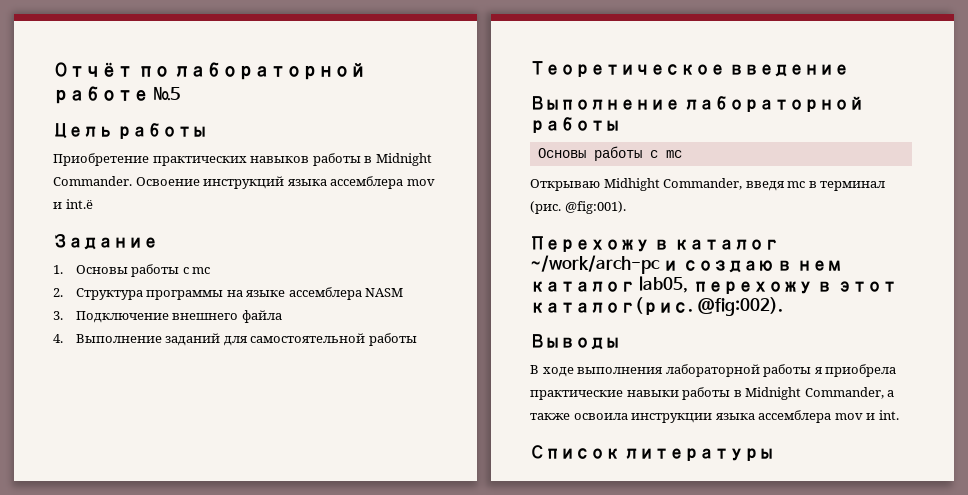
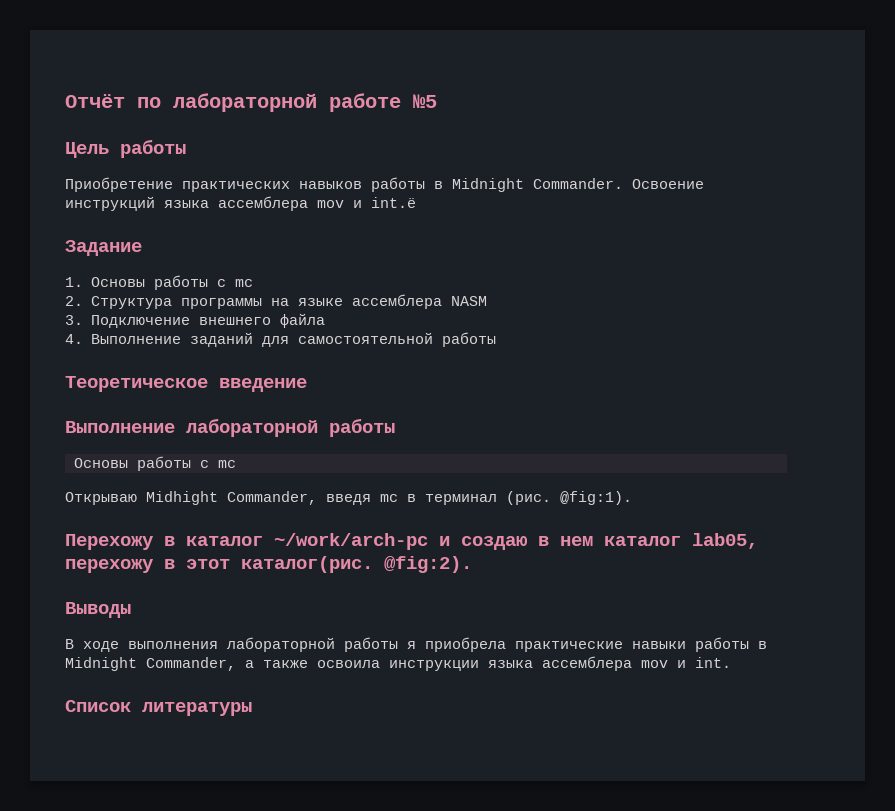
- @fig:001).
+ @fig:1).
- @fig:002).
+ @fig:2).

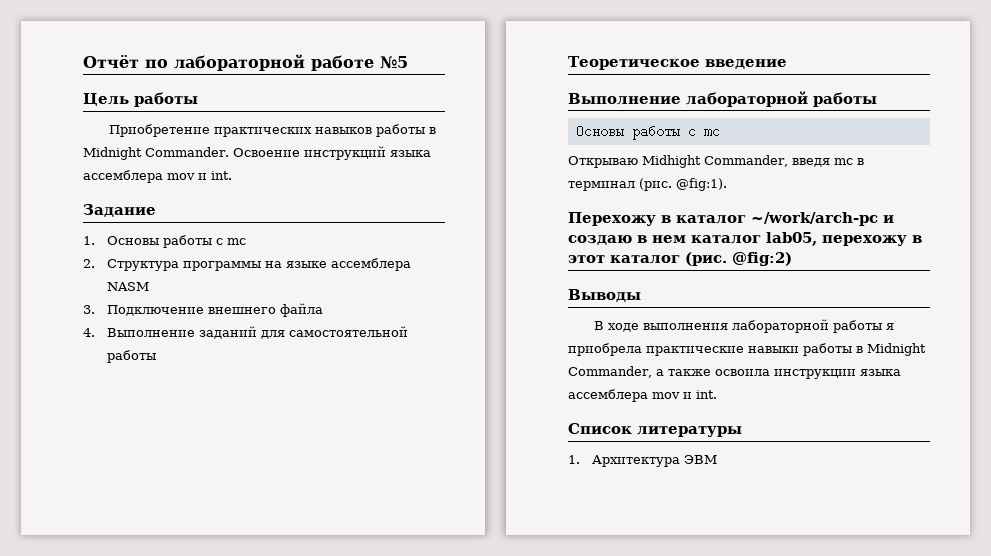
- Освоение инструкций языка ассемблера mov и int.ё
+ Освоение инструкций языка ассемблера mov и int.
- Перехожу в каталог ~/work/arch-pc и создаю в нем каталог lab05, перехожу в этот каталог(рис. @fig:2).
+ Перехожу в каталог ~/work/arch-pc и создаю в нем каталог lab05, перехожу в этот каталог (рис. @fig:2)
+ 1. Архитектура ЭВМ

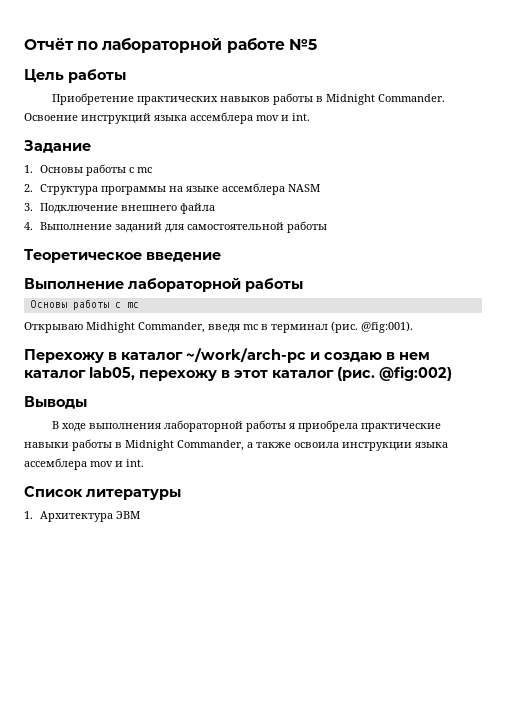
- @fig:1).
+ @fig:001).
- @fig:2)
+ @fig:002)

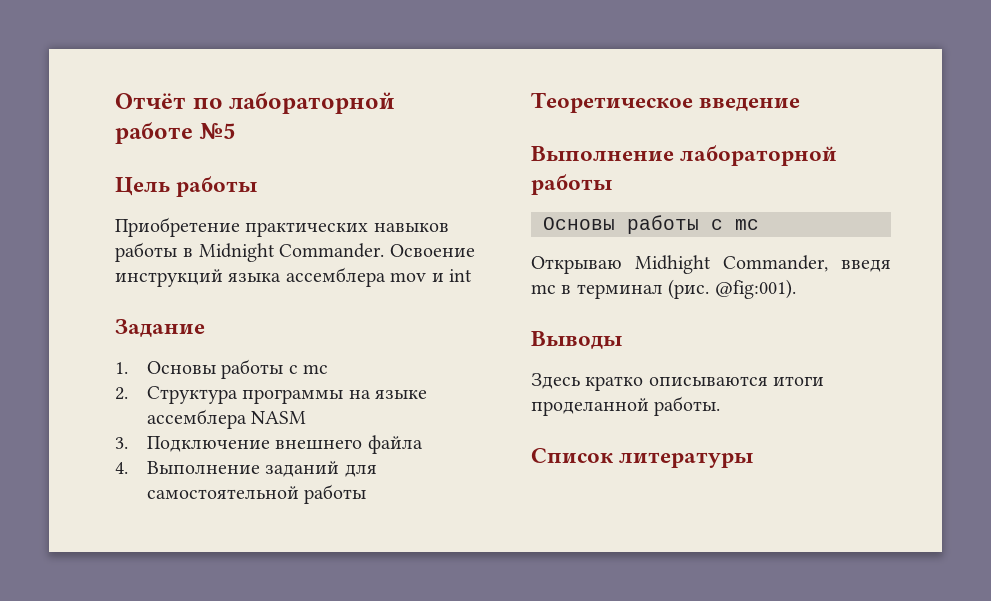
- Освоение инструкций языка ассемблера mov и int.
+ Освоение инструкций языка ассемблера mov и int
- Перехожу в каталог ~/work/arch-pc и создаю в нем каталог lab05, перехожу в этот каталог (рис. @fig:002)
  Выводы
- В ходе выполнения лабораторной работы я приобрела практические навыки работы в Midnight Commander, а также освоила инструкции языка ассемблера mov и int.
+ Здесь кратко описываются итоги проделанной работы.
- 1. Архитектура ЭВМ

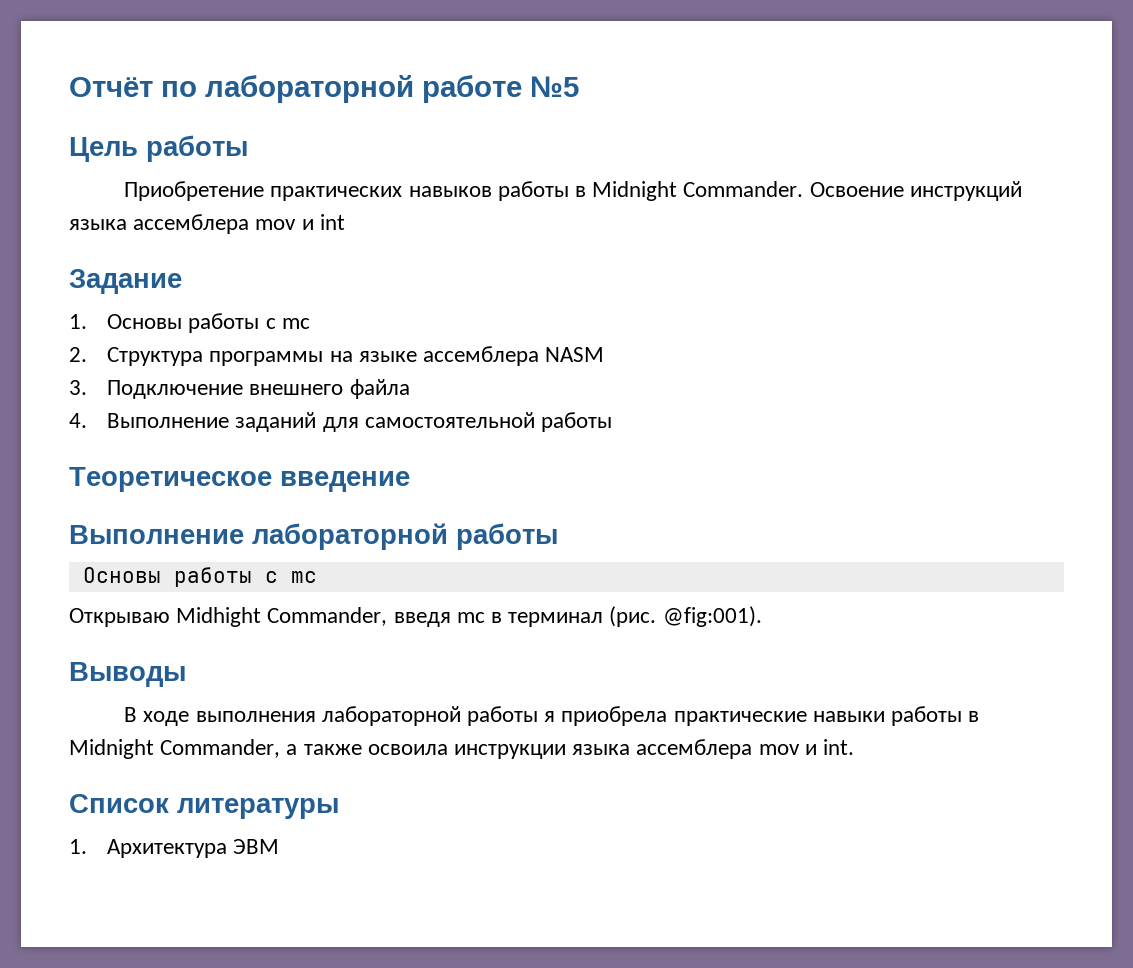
- Здесь кратко описываются итоги проделанной работы.
+ В ходе выполнения лабораторной работы я приобрела практические навыки работы в Midnight Commander, а также освоила инструкции языка ассемблера mov и int.
+ 1. Архитектура ЭВМ

